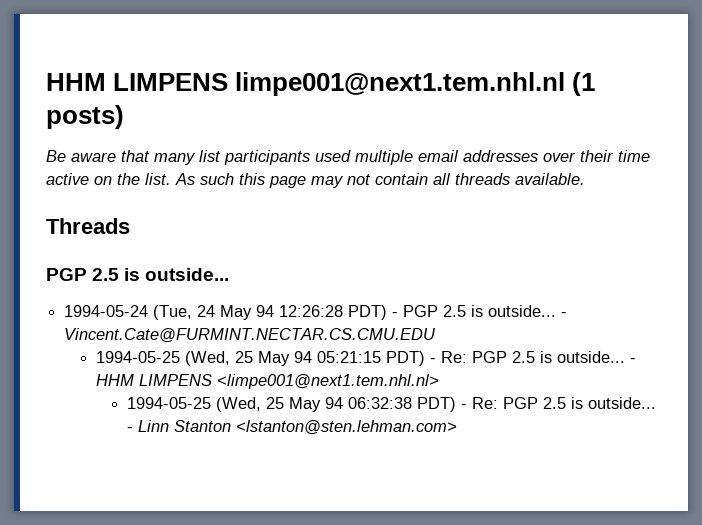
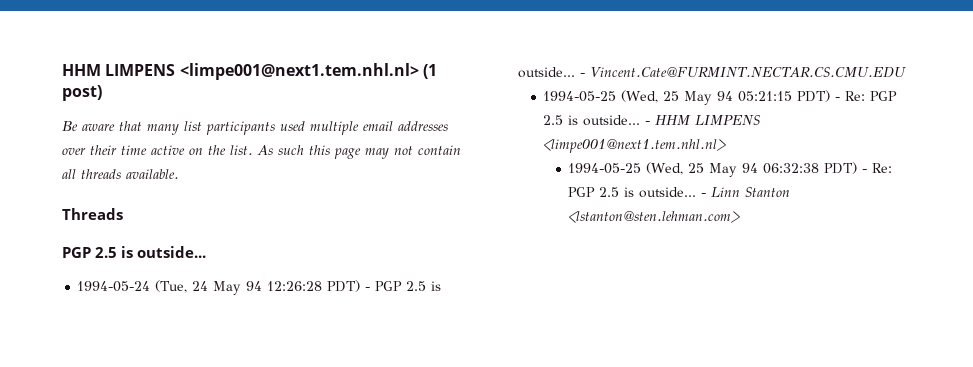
- HHM LIMPENS limpe001@next1.tem.nhl.nl (1 posts)
+ HHM LIMPENS <limpe001@next1.tem.nhl.nl> (1 post)

